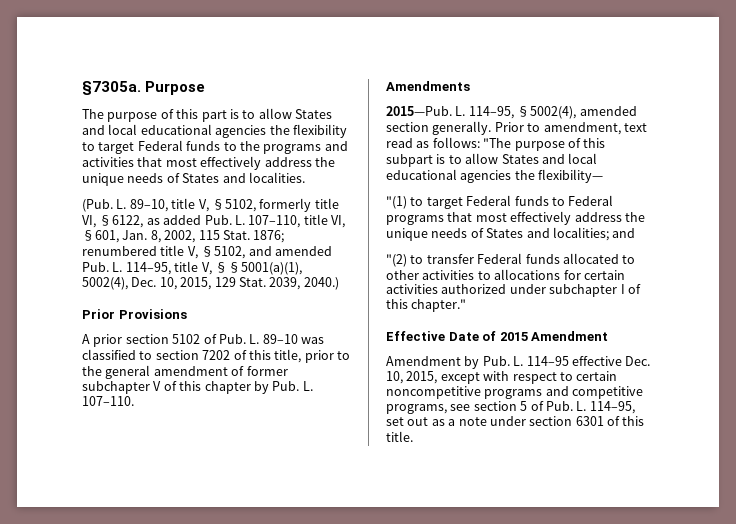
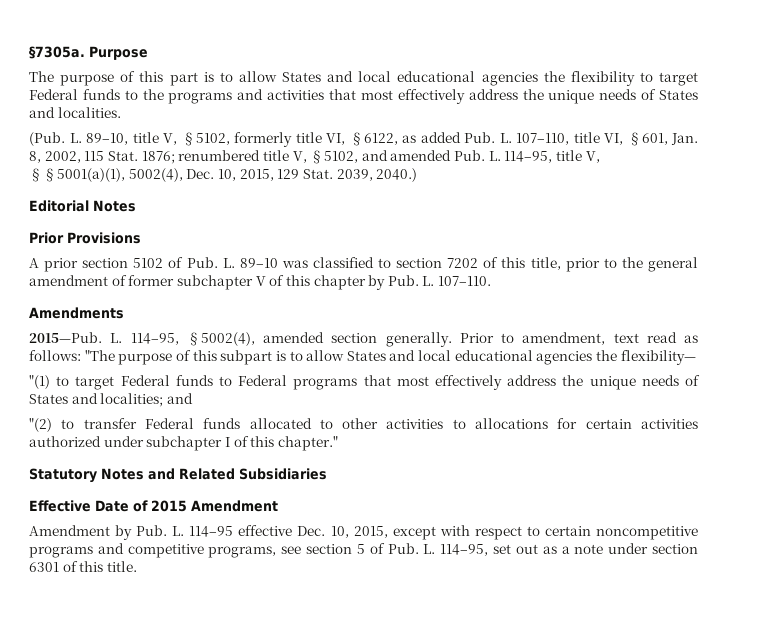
+ Editorial Notes
+ Statutory Notes and Related Subsidiaries

